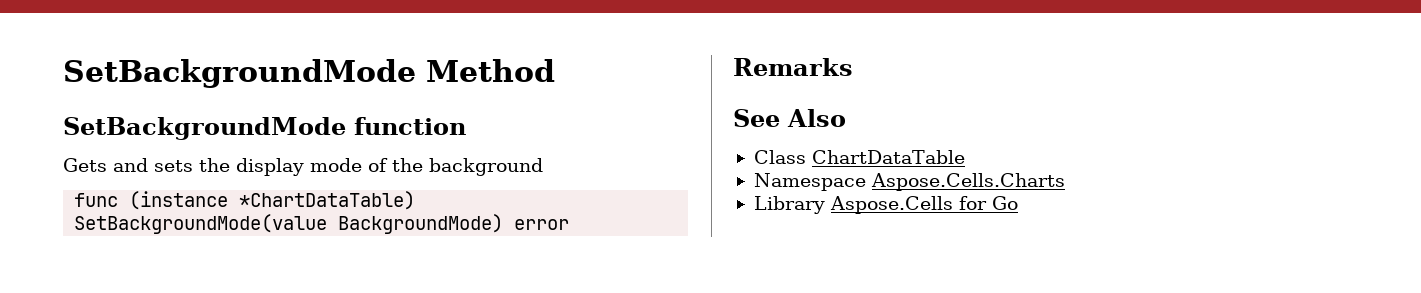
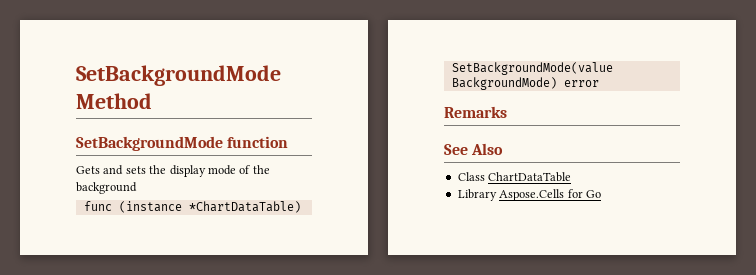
- Namespace Aspose.Cells.Charts

